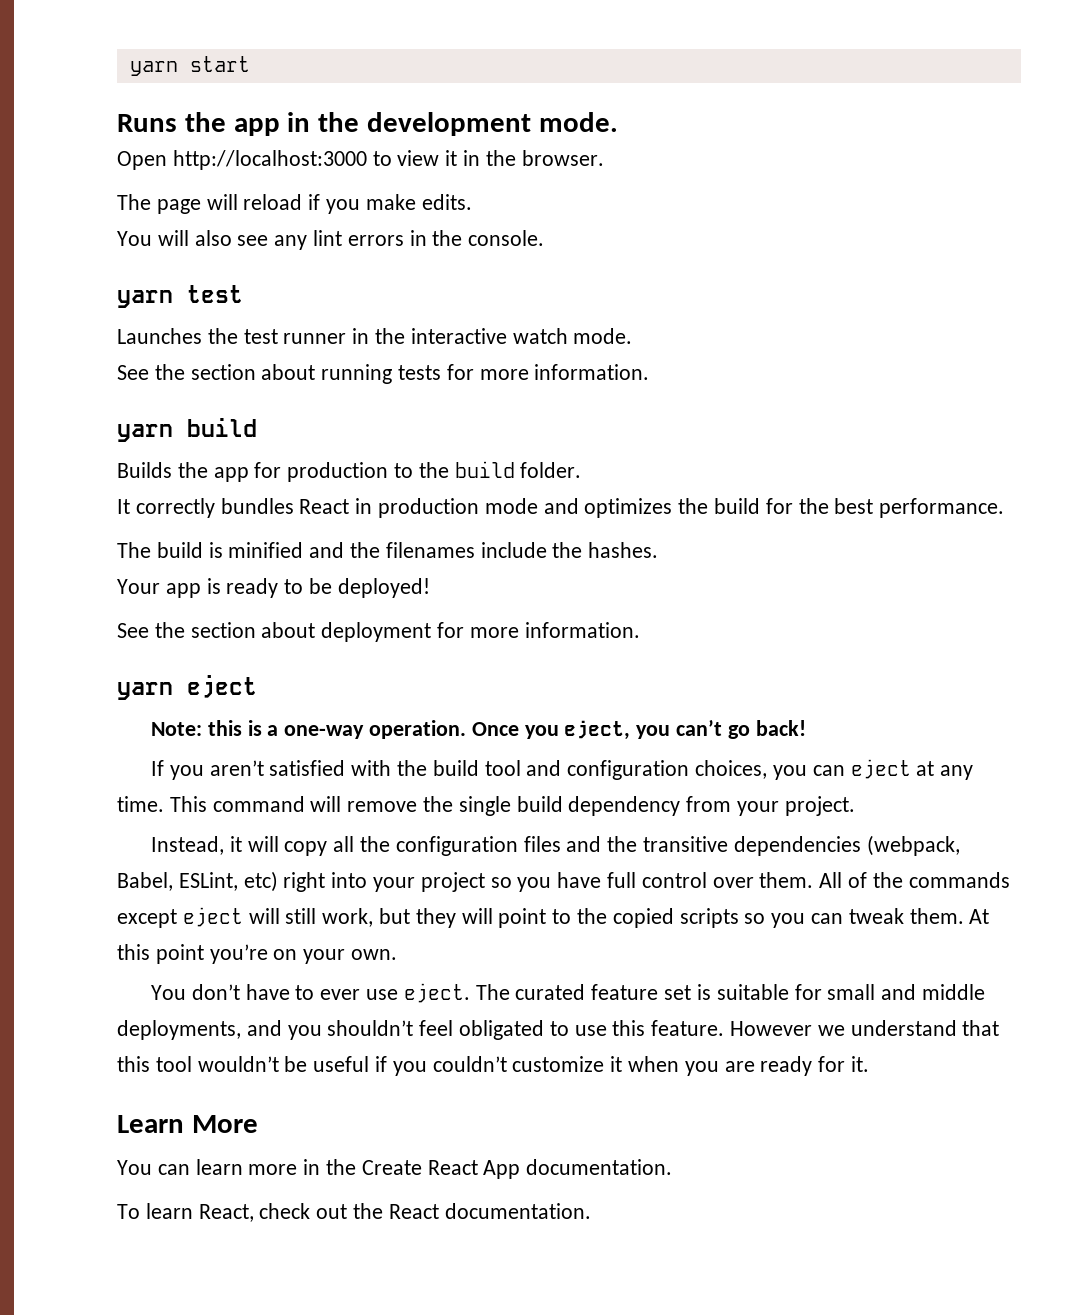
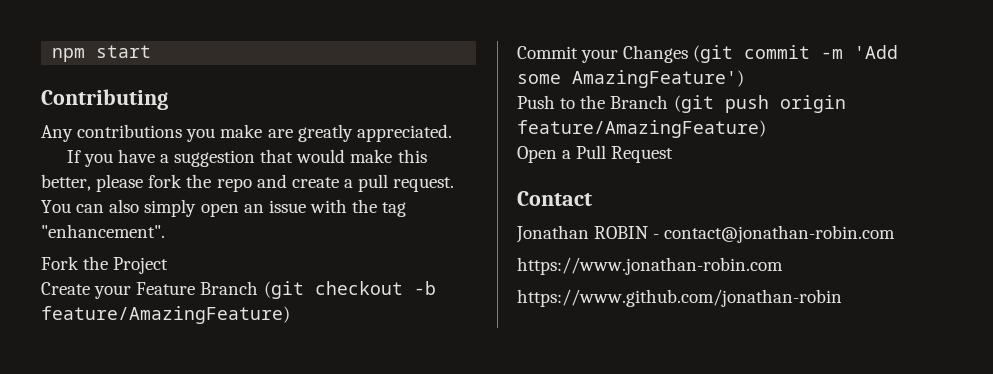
- yarn start
+ npm start
- Runs the app in the development mode.
- Open http://localhost:3000 to view it in the browser.
- The page will reload if you make edits.
- You will also see any lint errors in the console.
- yarn test
- Launches the test runner in the interactive watch mode.
- See the section about running tests for more information.
- yarn build
- Builds the app for production to the build folder.
- It correctly bundles React in production mode and optimizes the build for the best performance.
- The build is minified and the filenames include the hashes.
- Your app is ready to be deployed!
- See the section about deployment for more information.
- yarn eject
- Note: this is a one-way operation. Once you eject, you can’t go back!
- If you aren’t satisfied with the build tool and configuration choices, you can eject at any time. This command will remove the single build dependency from your project.
- Instead, it will copy all the configuration files and the transitive dependencies (webpack, Babel, ESLint, etc) right into your project so you have full control over them. All of the commands except eject will still work, but they will point to the copied scripts so you can tweak them. At this point you’re on your own.
- You don’t have to ever use eject. The curated feature set is suitable for small and middle deployments, and you shouldn’t feel obligated to use this feature. However we understand that this tool wouldn’t be useful if you couldn’t customize it when you are ready for it.
- Learn More
- You can learn more in the Create React App documentation.
- To learn React, check out the React documentation.
+ Contributing
+ Any contributions you make are greatly appreciated.
+ If you have a suggestion that would make this better, please fork the repo and create a pull request. You can also simply open an issue with the tag "enhancement".
+ Fork the Project
+ Create your Feature Branch (git checkout -b feature/AmazingFeature)
+ Commit your Changes (git commit -m 'Add some AmazingFeature')
+ Push to the Branch (git push origin feature/AmazingFeature)
+ Open a Pull Request
+ Contact
+ Jonathan ROBIN - contact@jonathan-robin.com
+ https://www.jonathan-robin.com
+ https://www.github.com/jonathan-robin

